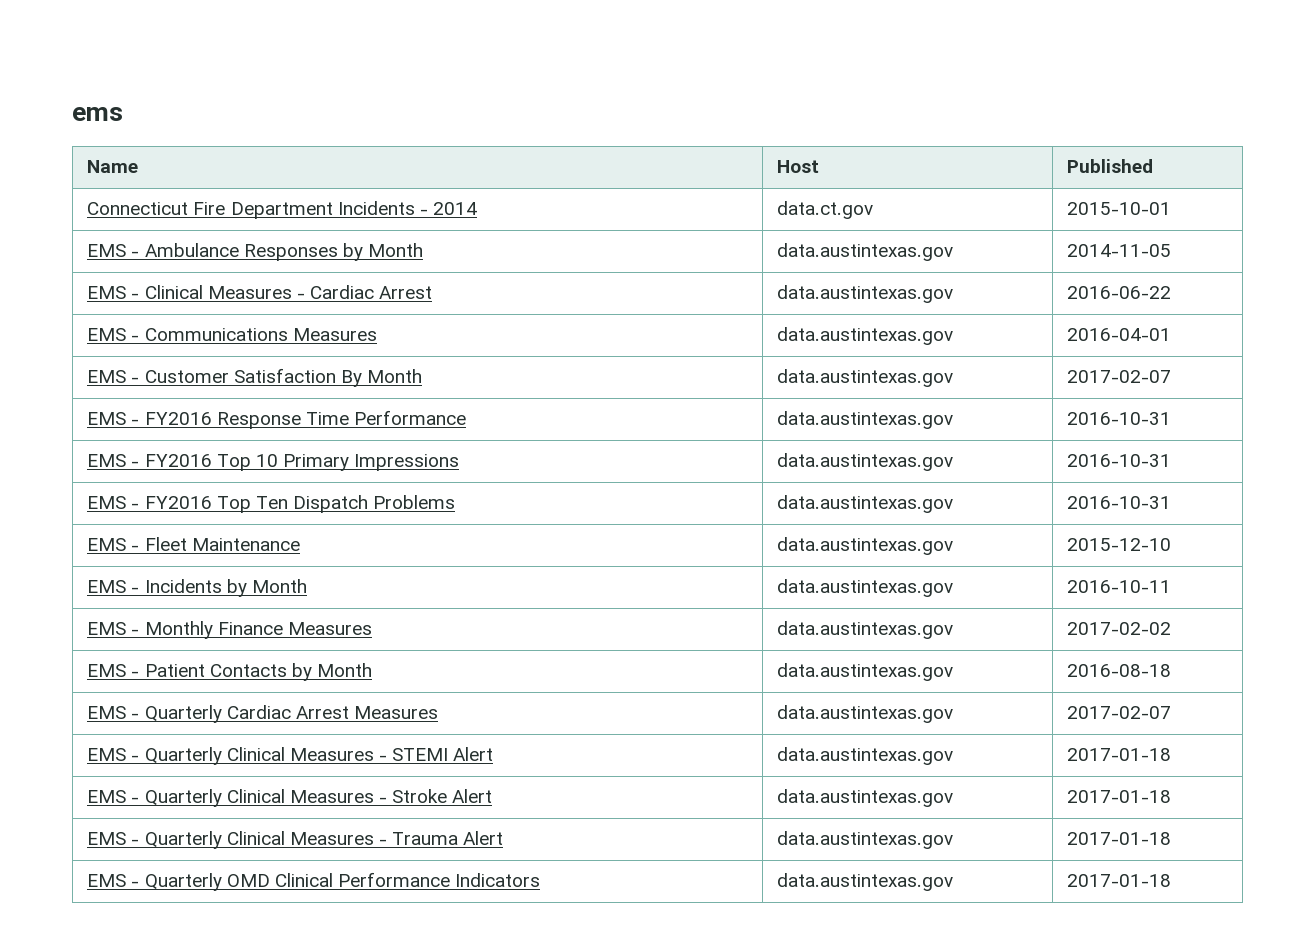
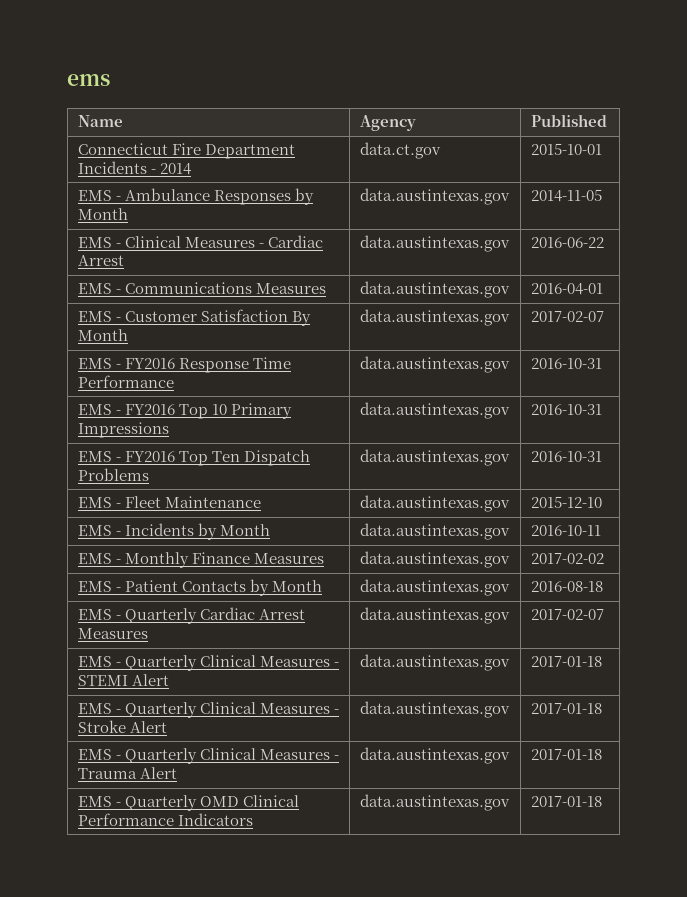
- Name | Host | Published
+ Name | Agency | Published

